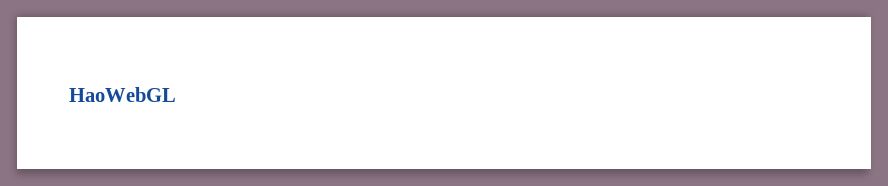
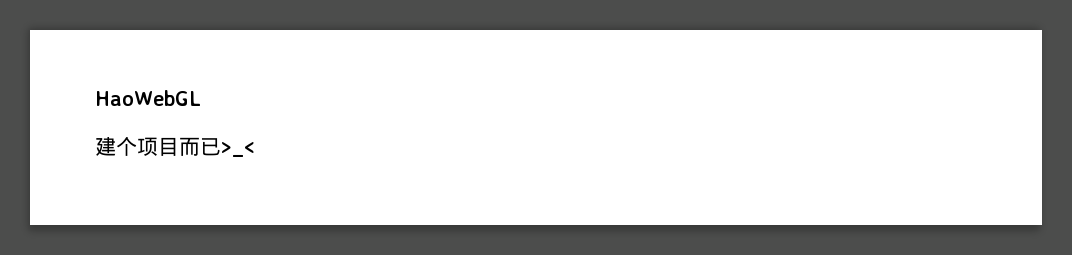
+ 建个项目而已>_<

